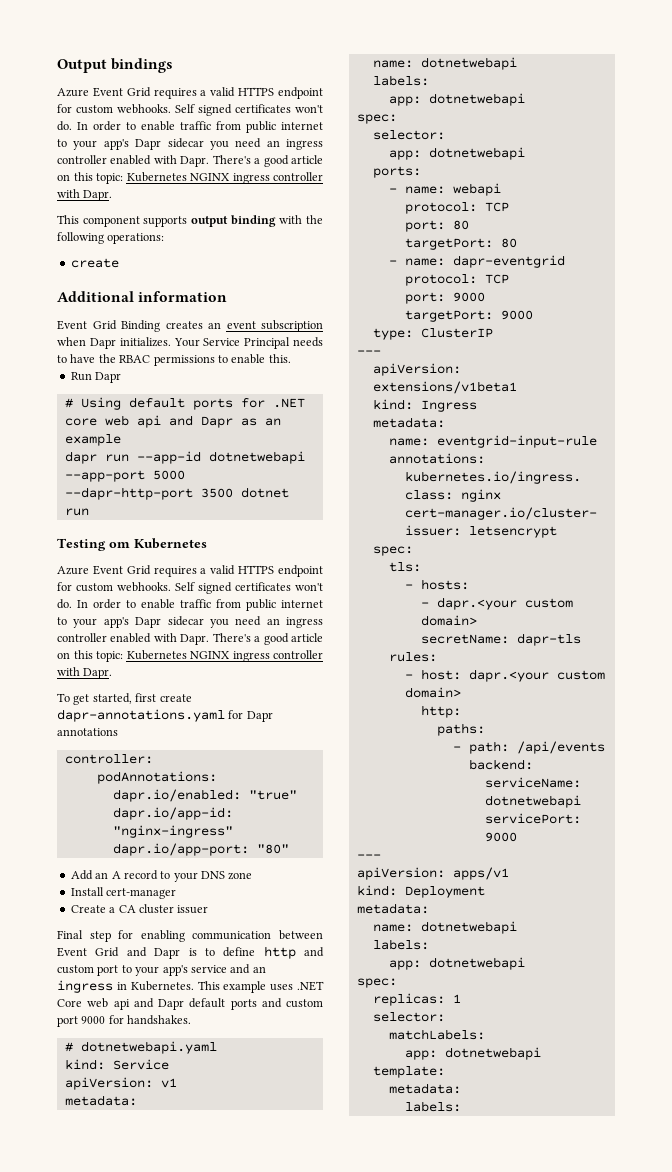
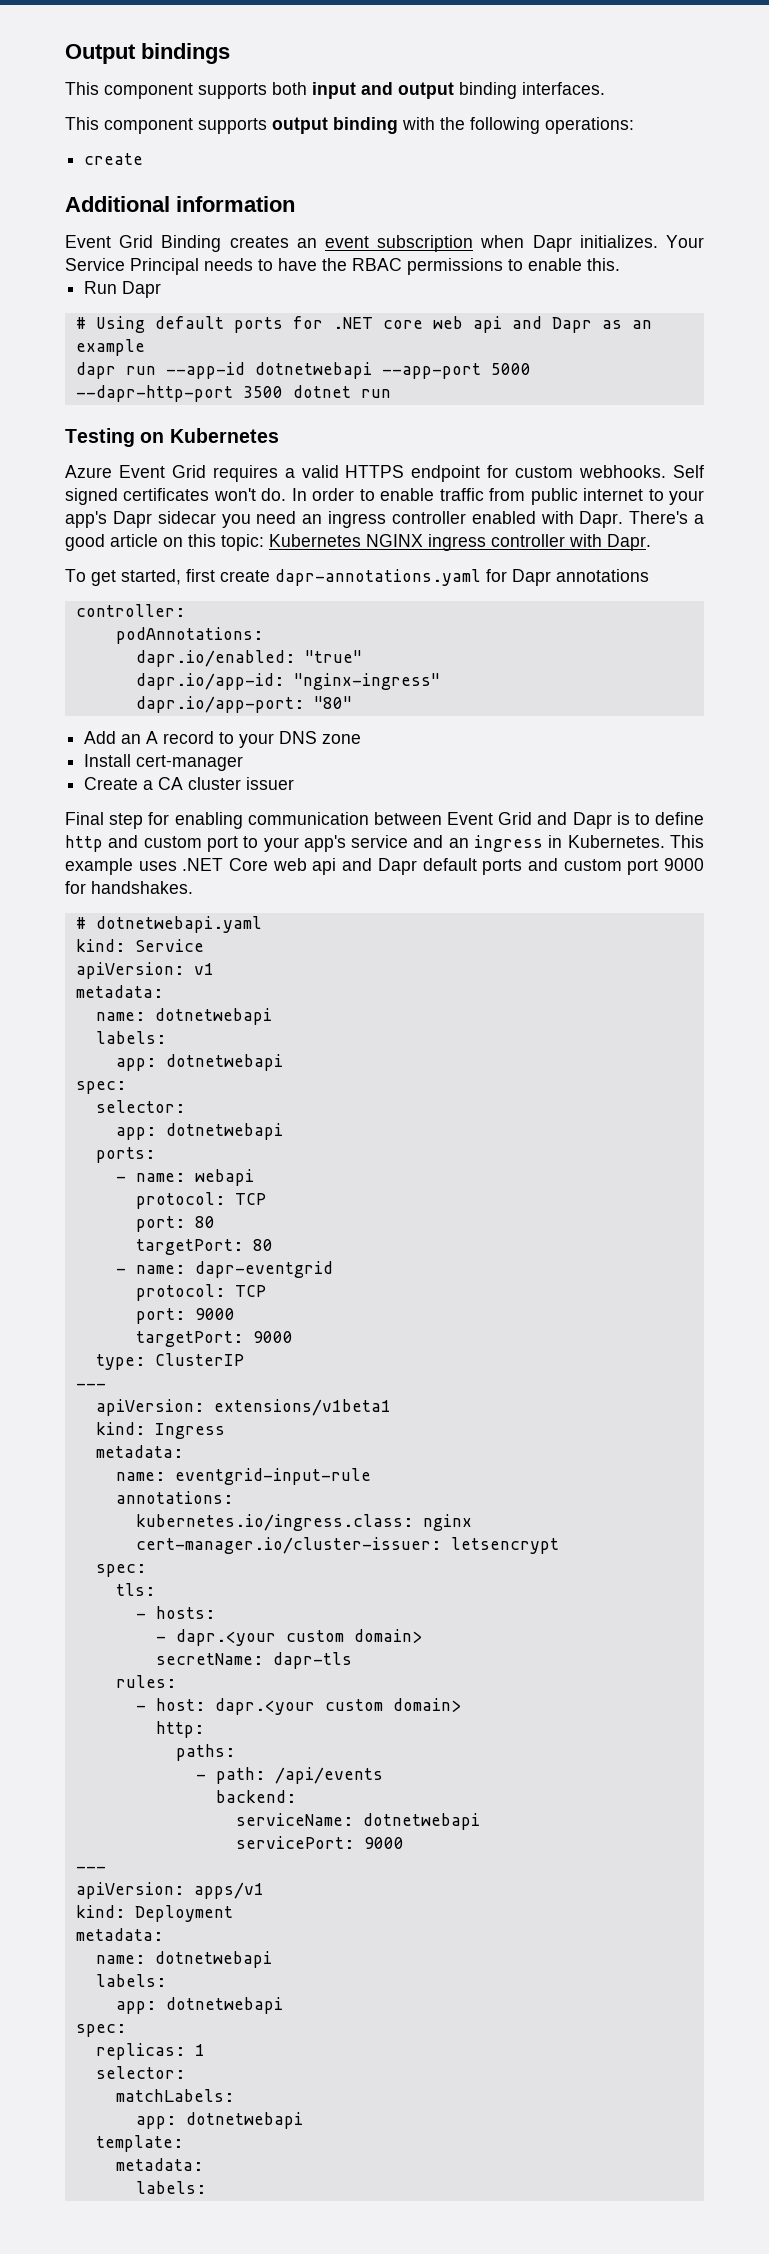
  Output bindings
- Azure Event Grid requires a valid HTTPS endpoint for custom webhooks. Self signed certificates won't do. In order to enable traffic from public internet to your app's Dapr sidecar you need an ingress controller enabled with Dapr. There's a good article on this topic: Kubernetes NGINX ingress controller with Dapr.
+ This component supports both input and output binding interfaces.
- Testing om Kubernetes
+ Testing on Kubernetes

